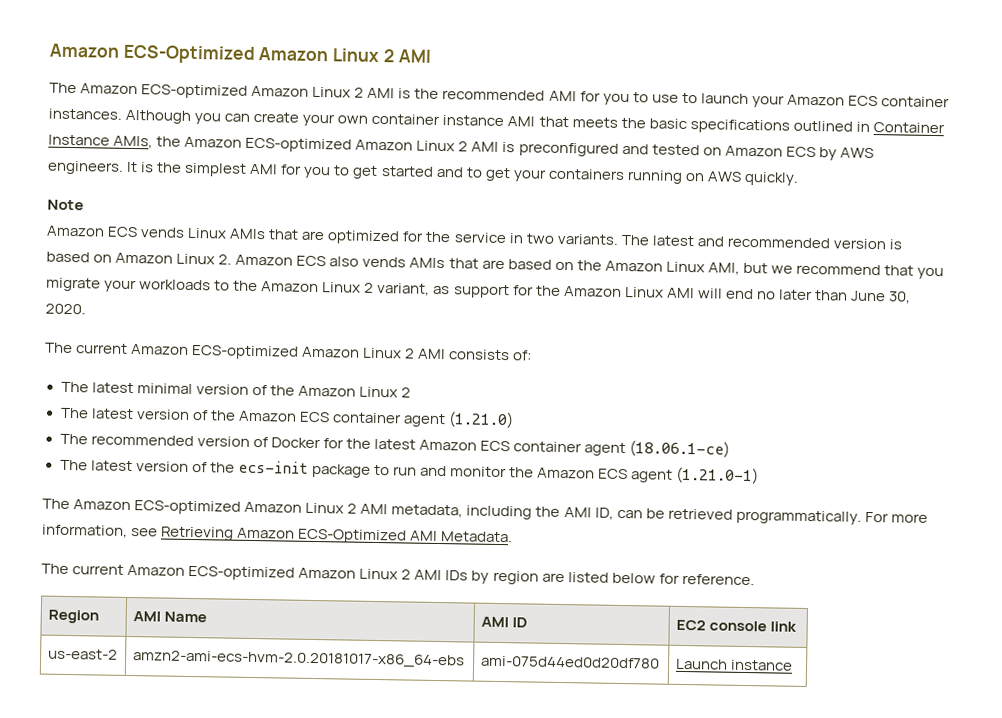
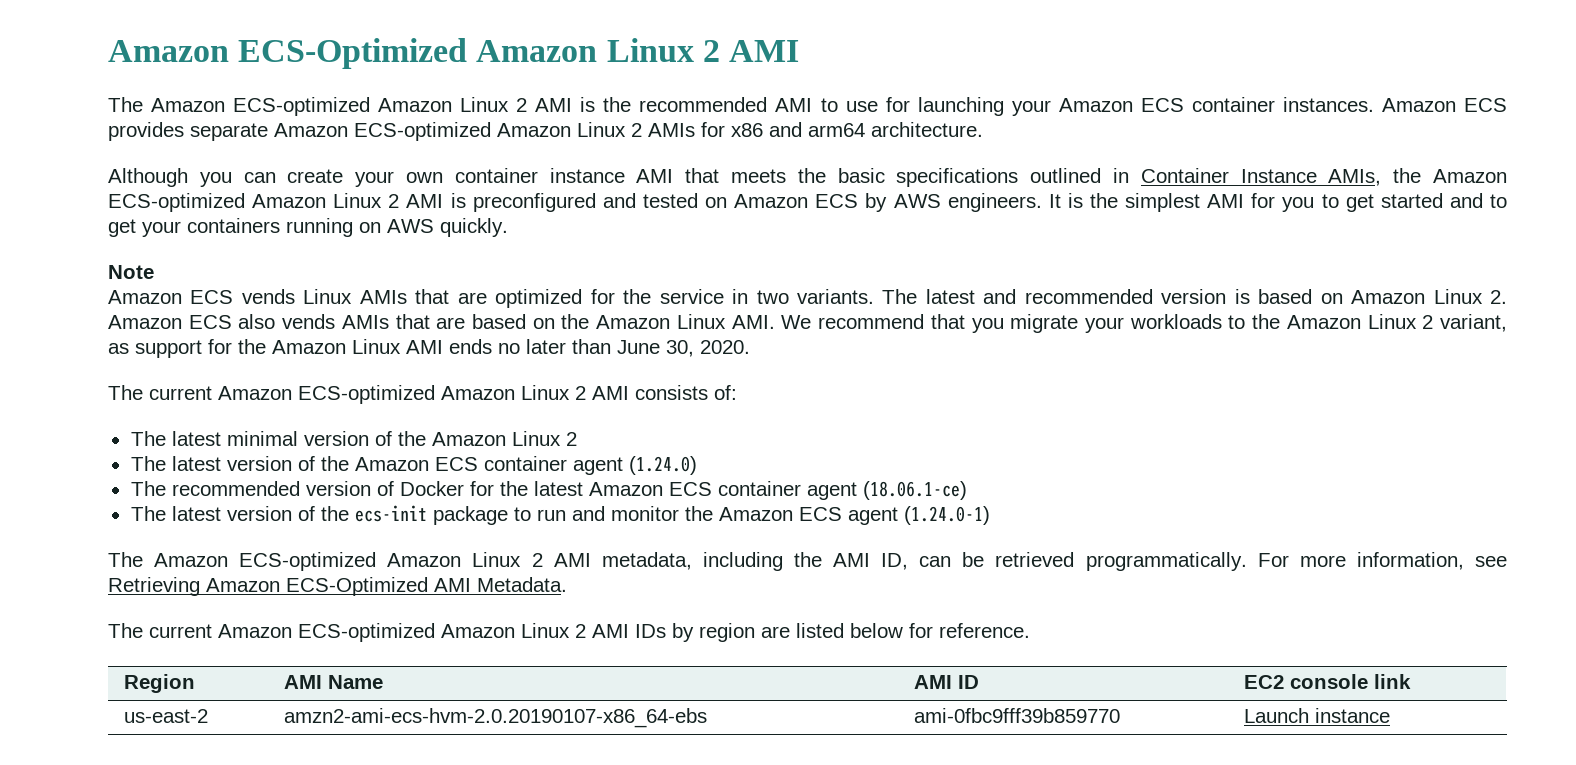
- The Amazon ECS-optimized Amazon Linux 2 AMI is the recommended AMI for you to use to launch your Amazon ECS container instances. Although you can create your own container instance AMI that meets the basic specifications outlined in Container Instance AMIs, the Amazon ECS-optimized Amazon Linux 2 AMI is preconfigured and tested on Amazon ECS by AWS engineers.
+ The Amazon ECS-optimized Amazon Linux 2 AMI is the recommended AMI to use for launching your Amazon ECS container instances. Amazon ECS provides separate Amazon ECS-optimized Amazon Linux 2 AMIs for x86 and arm64 architecture.
+ Although you can create your own container instance AMI that meets the basic specifications outlined in Container Instance AMIs, the Amazon ECS-optimized Amazon Linux 2 AMI is preconfigured and tested on Amazon ECS by AWS engineers.
- The latest and recommended version is based on Amazon Linux 2. Amazon ECS also vends AMIs that are based on the Amazon Linux AMI, but we recommend that you migrate your workloads to the Amazon Linux 2 variant, as support for the Amazon Linux AMI will end no later than June 30, 2020.
+ The latest and recommended version is based on Amazon Linux 2. Amazon ECS also vends AMIs that are based on the Amazon Linux AMI. We recommend that you migrate your workloads to the Amazon Linux 2 variant, as support for the Amazon Linux AMI ends no later than June 30, 2020.
- The latest version of the Amazon ECS container agent (1.21.0)
+ The latest version of the Amazon ECS container agent (1.24.0)
- The latest version of the ecs-init package to run and monitor the Amazon ECS agent (1.21.0-1)
+ The latest version of the ecs-init package to run and monitor the Amazon ECS agent (1.24.0-1)
- us-east-2 | amzn2-ami-ecs-hvm-2.0.20181017-x86_64-ebs | ami-075d44ed0d20df780 | Launch instance
+ us-east-2 | amzn2-ami-ecs-hvm-2.0.20190107-x86_64-ebs | ami-0fbc9fff39b859770 | Launch instance

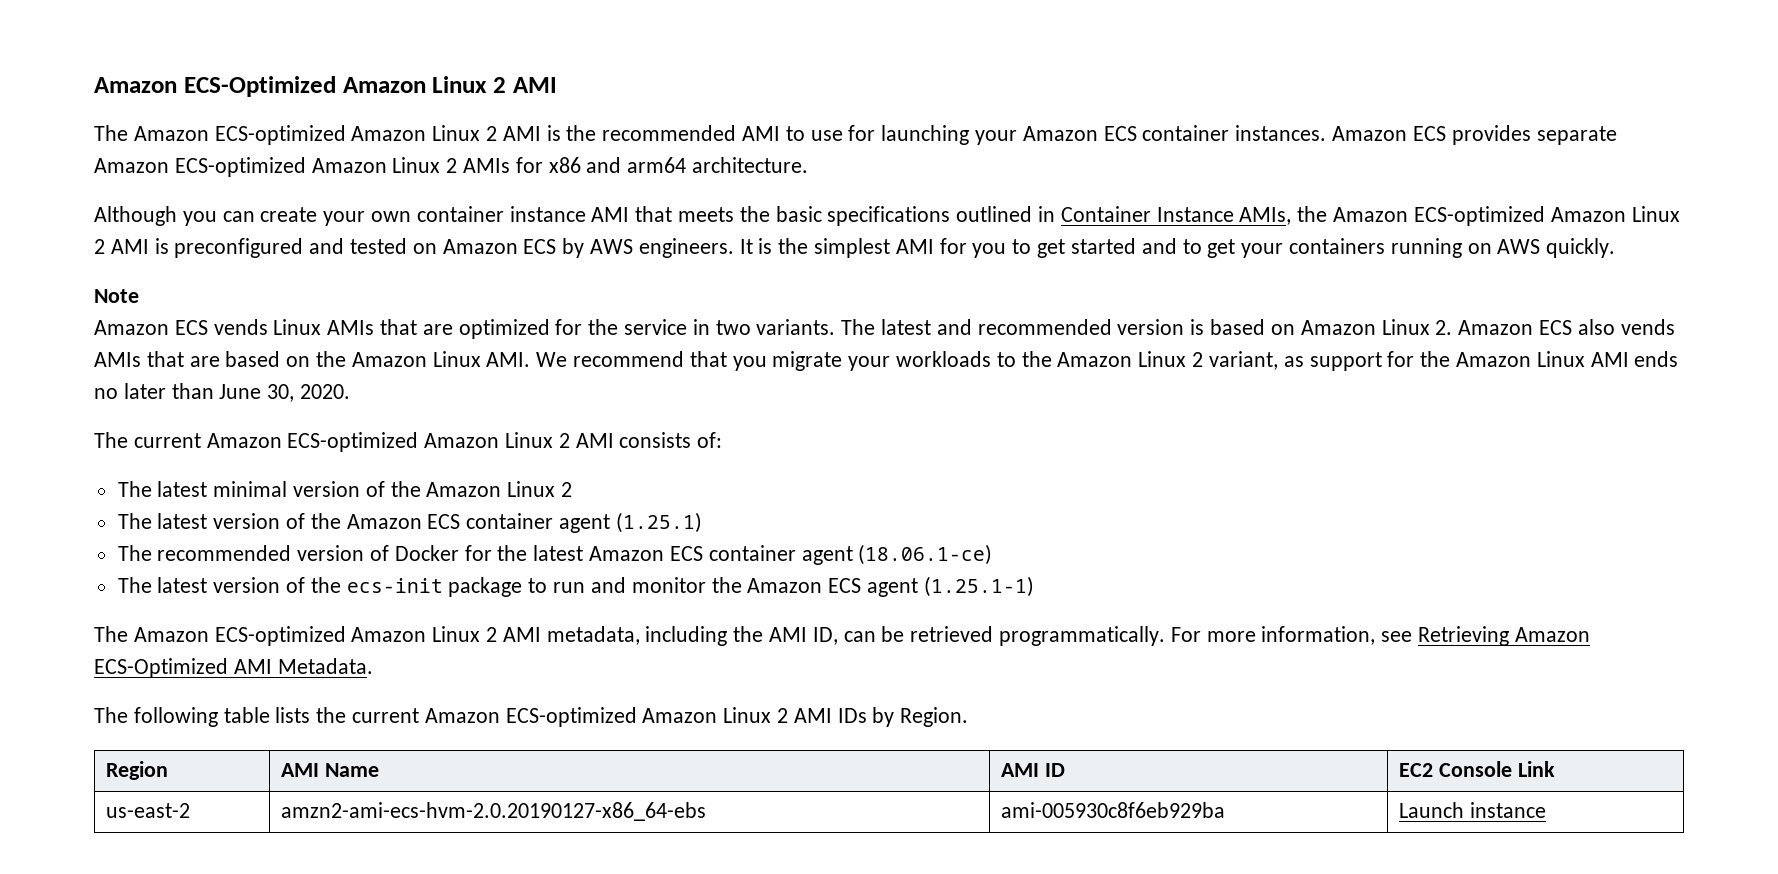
- The latest version of the Amazon ECS container agent (1.24.0)
+ The latest version of the Amazon ECS container agent (1.25.1)
- The latest version of the ecs-init package to run and monitor the Amazon ECS agent (1.24.0-1)
+ The latest version of the ecs-init package to run and monitor the Amazon ECS agent (1.25.1-1)
- The current Amazon ECS-optimized Amazon Linux 2 AMI IDs by region are listed below for reference.
+ The following table lists the current Amazon ECS-optimized Amazon Linux 2 AMI IDs by Region.
- Region | AMI Name | AMI ID | EC2 console link
+ Region | AMI Name | AMI ID | EC2 Console Link
- us-east-2 | amzn2-ami-ecs-hvm-2.0.20190107-x86_64-ebs | ami-0fbc9fff39b859770 | Launch instance
+ us-east-2 | amzn2-ami-ecs-hvm-2.0.20190127-x86_64-ebs | ami-005930c8f6eb929ba | Launch instance

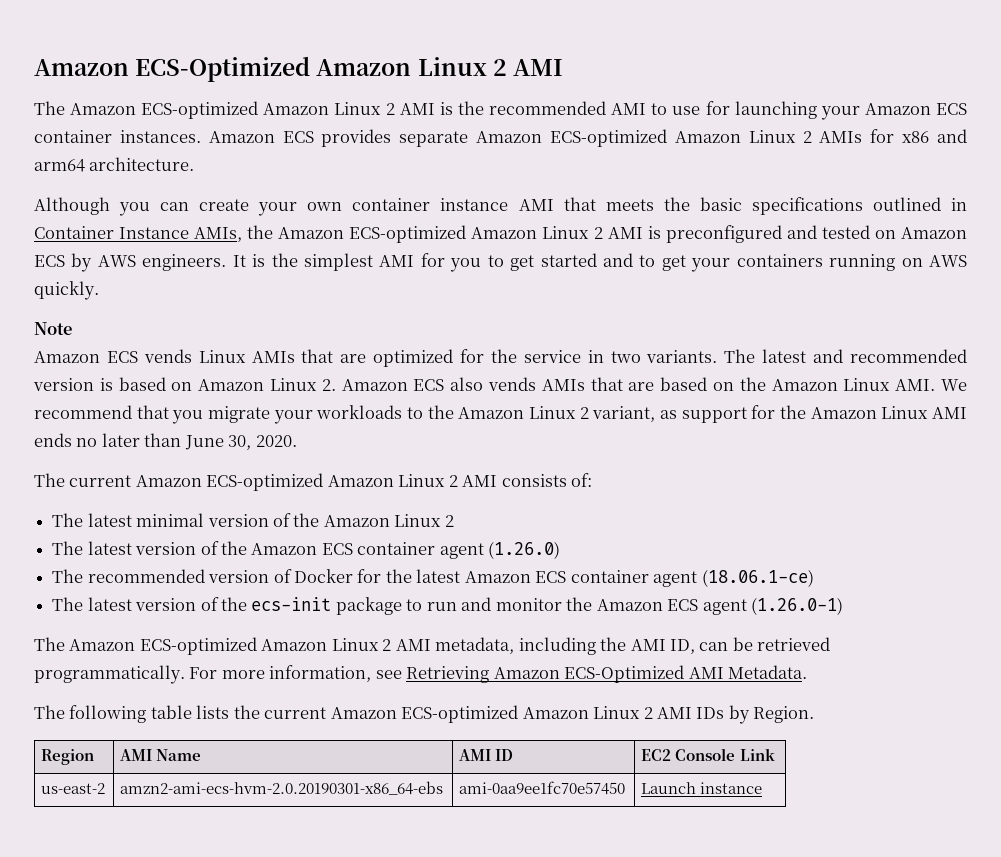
- The latest version of the Amazon ECS container agent (1.25.1)
+ The latest version of the Amazon ECS container agent (1.26.0)
- The latest version of the ecs-init package to run and monitor the Amazon ECS agent (1.25.1-1)
+ The latest version of the ecs-init package to run and monitor the Amazon ECS agent (1.26.0-1)
- us-east-2 | amzn2-ami-ecs-hvm-2.0.20190127-x86_64-ebs | ami-005930c8f6eb929ba | Launch instance
+ us-east-2 | amzn2-ami-ecs-hvm-2.0.20190301-x86_64-ebs | ami-0aa9ee1fc70e57450 | Launch instance

